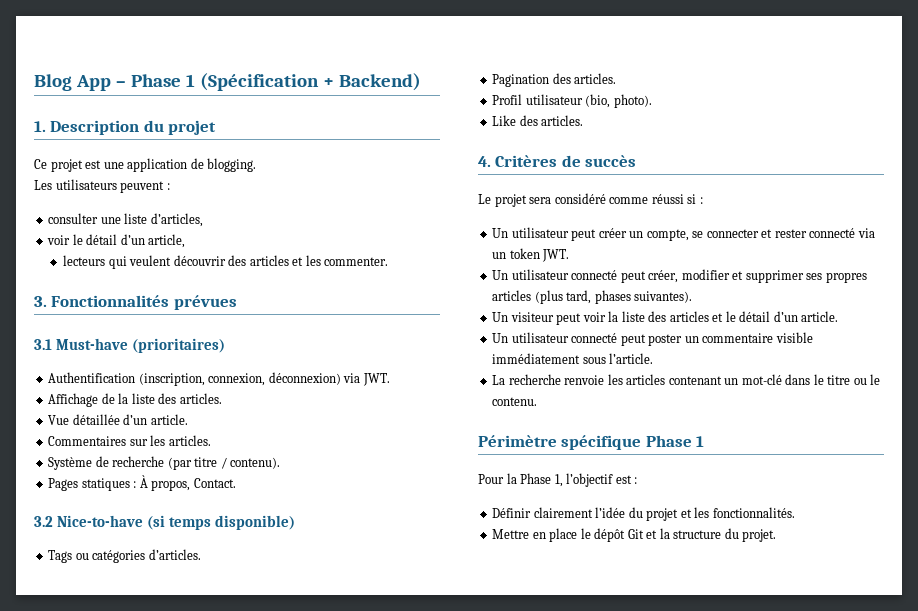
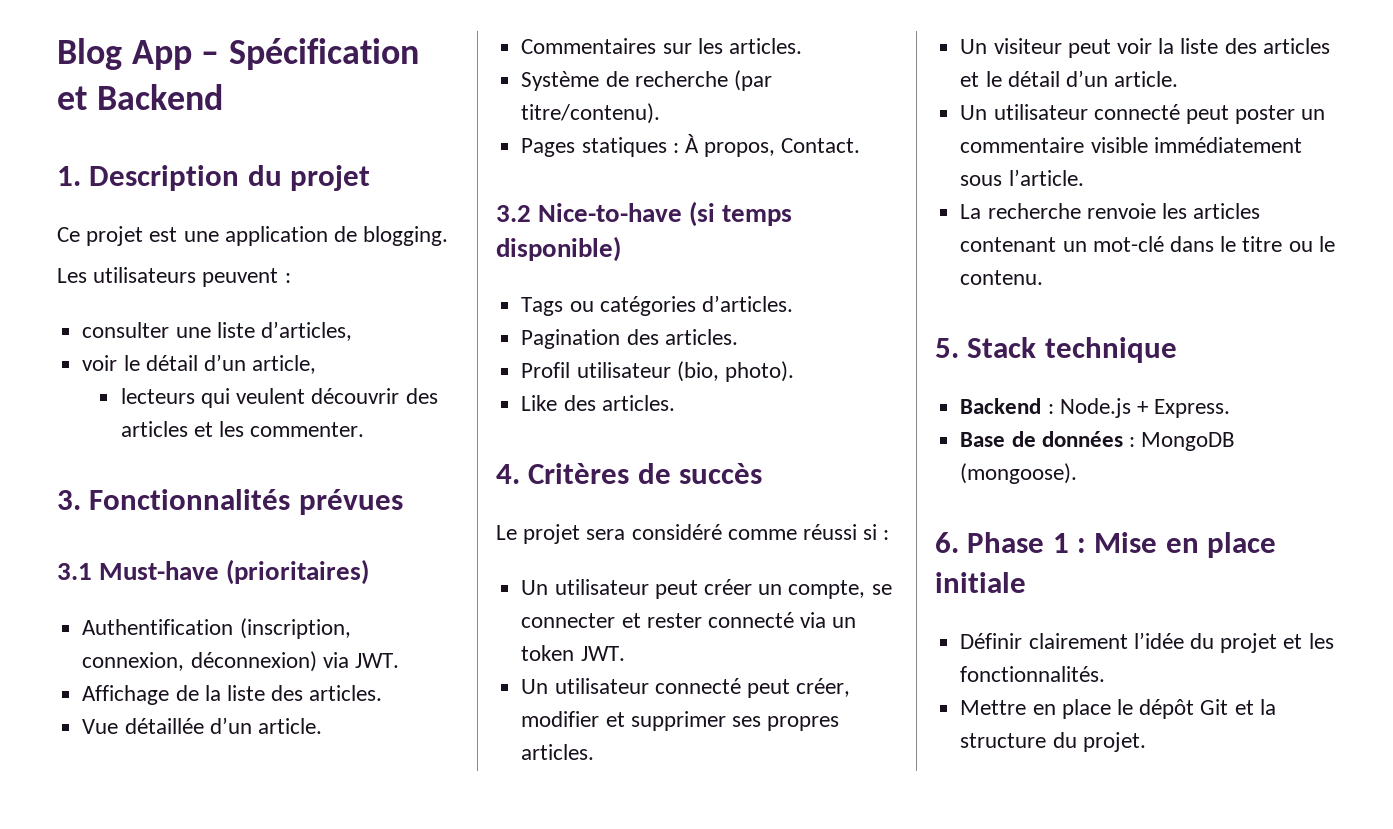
- Blog App – Phase 1 (Spécification + Backend)
+ Blog App – Spécification et Backend
- Système de recherche (par titre / contenu).
+ Système de recherche (par titre/contenu).
- Un utilisateur connecté peut créer, modifier et supprimer ses propres articles (plus tard, phases suivantes).
+ Un utilisateur connecté peut créer, modifier et supprimer ses propres articles.
- Périmètre spécifique Phase 1
- Pour la Phase 1, l’objectif est :
+ 5. Stack technique
+ Backend : Node.js + Express.
+ Base de données : MongoDB (mongoose).
+ 6. Phase 1 : Mise en place initiale

